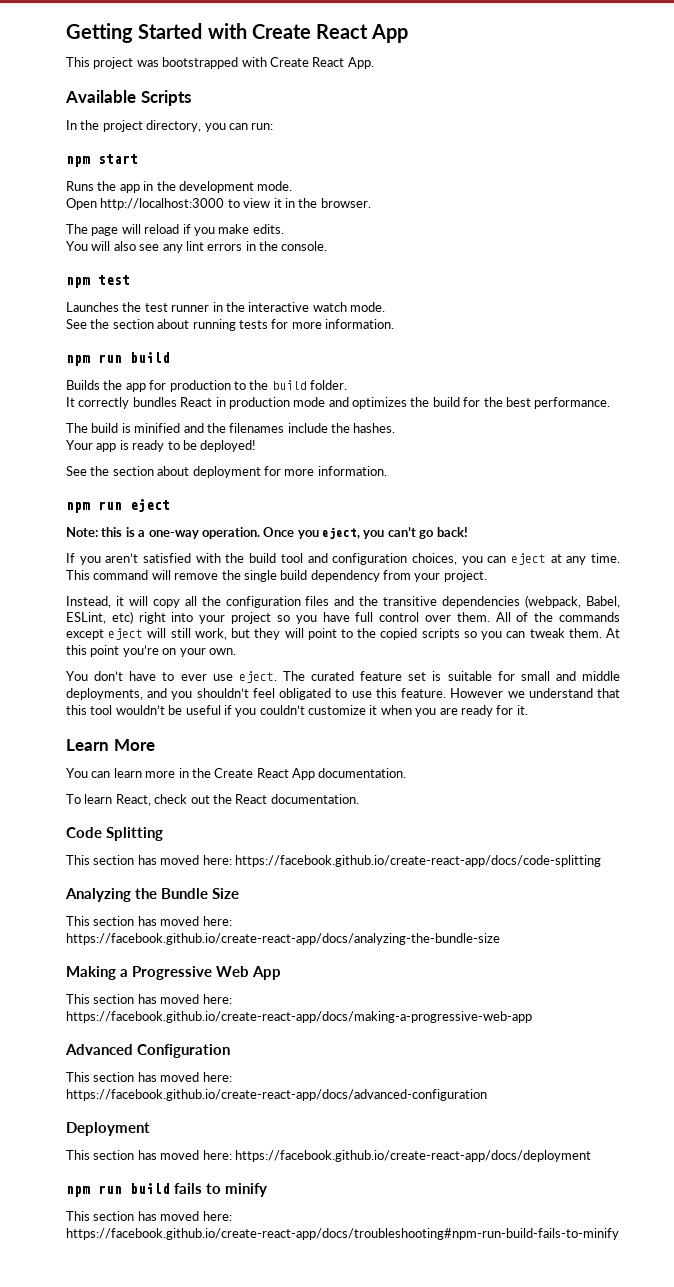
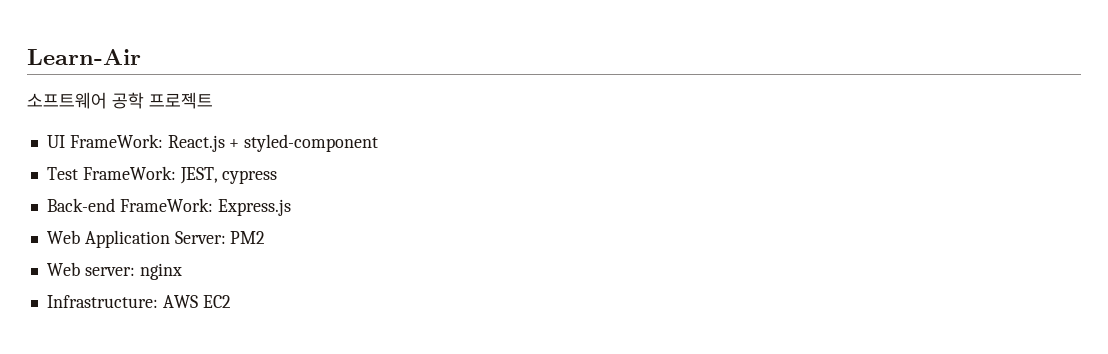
- Getting Started with Create React App
- This project was bootstrapped with Create React App.
- Available Scripts
- In the project directory, you can run:
- npm start
- Runs the app in the development mode.
- Open http://localhost:3000 to view it in the browser.
- The page will reload if you make edits.
- You will also see any lint errors in the console.
- npm test
- Launches the test runner in the interactive watch mode.
- See the section about running tests for more information.
- npm run build
- Builds the app for production to the build folder.
- It correctly bundles React in production mode and optimizes the build for the best performance.
- The build is minified and the filenames include the hashes.
- Your app is ready to be deployed!
- See the section about deployment for more information.
- npm run eject
- Note: this is a one-way operation. Once you eject, you can’t go back!
- If you aren’t satisfied with the build tool and configuration choices, you can eject at any time. This command will remove the single build dependency from your project.
- Instead, it will copy all the configuration files and the transitive dependencies (webpack, Babel, ESLint, etc) right into your project so you have full control over them. All of the commands except eject will still work, but they will point to the copied scripts so you can tweak them. At this point you’re on your own.
- You don’t have to ever use eject. The curated feature set is suitable for small and middle deployments, and you shouldn’t feel obligated to use this feature. However we understand that this tool wouldn’t be useful if you couldn’t customize it when you are ready for it.
- Learn More
- You can learn more in the Create React App documentation.
- To learn React, check out the React documentation.
- Code Splitting
- This section has moved here: https://facebook.github.io/create-react-app/docs/code-splitting
- Analyzing the Bundle Size
- This section has moved here: https://facebook.github.io/create-react-app/docs/analyzing-the-bundle-size
- Making a Progressive Web App
- This section has moved here: https://facebook.github.io/create-react-app/docs/making-a-progressive-web-app
- Advanced Configuration
- This section has moved here: https://facebook.github.io/create-react-app/docs/advanced-configuration
- Deployment
- This section has moved here: https://facebook.github.io/create-react-app/docs/deployment
- npm run build fails to minify
- This section has moved here: https://facebook.github.io/create-react-app/docs/troubleshooting#npm-run-build-fails-to-minify
+ Learn-Air
+ 소프트웨어 공학 프로젝트
+ UI FrameWork: React.js + styled-component
+ Test FrameWork: JEST, cypress
+ Back-end FrameWork: Express.js
+ Web Application Server: PM2
+ Web server: nginx
+ Infrastructure: AWS EC2

